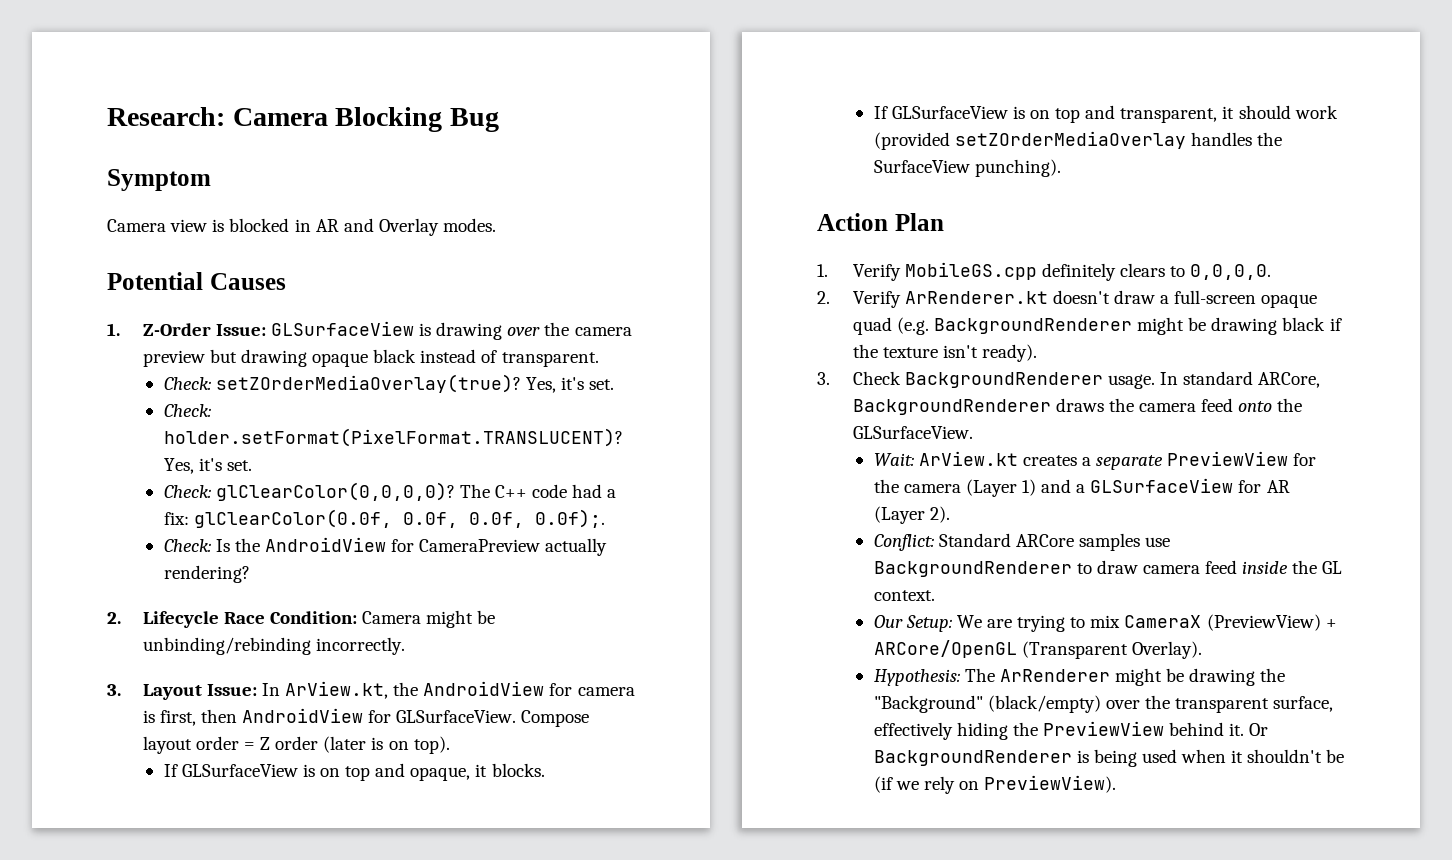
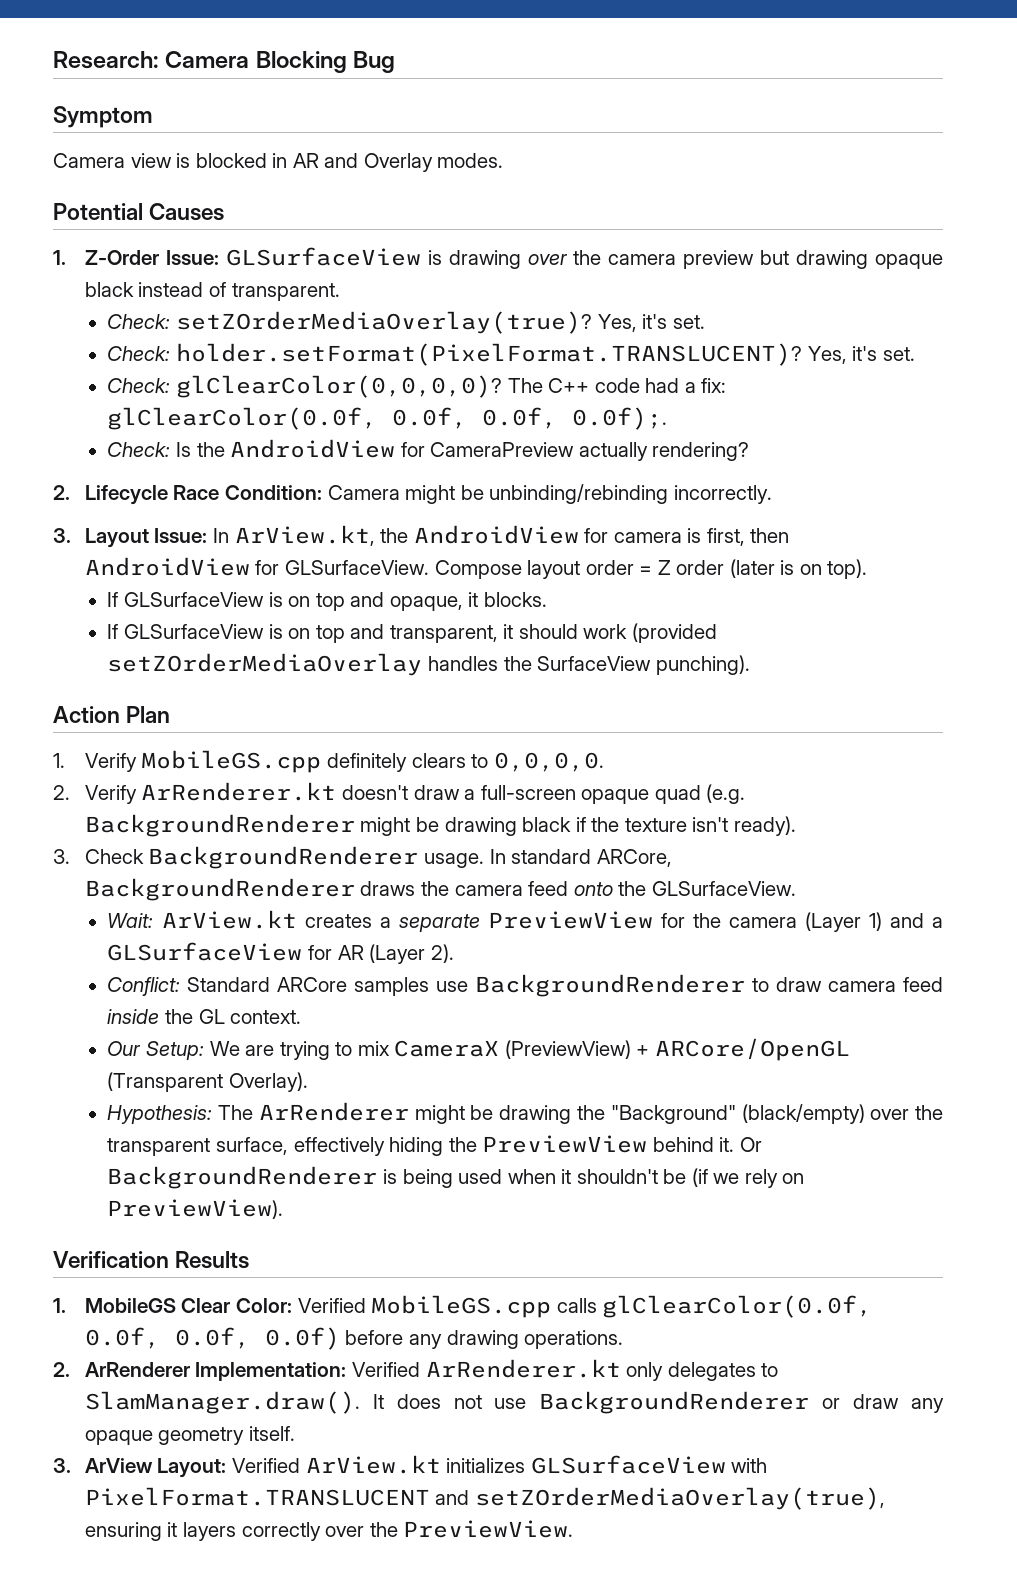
+ Verification Results
+ 1. MobileGS Clear Color: Verified MobileGS.cpp calls glClearColor(0.0f, 0.0f, 0.0f, 0.0f) before any drawing operations.
+ 2. ArRenderer Implementation: Verified ArRenderer.kt only delegates to SlamManager.draw(). It does not use BackgroundRenderer or draw any opaque geometry itself.
+ 3. ArView Layout: Verified ArView.kt initializes GLSurfaceView with PixelFormat.TRANSLUCENT and setZOrderMediaOverlay(true), ensuring it layers correctly over the PreviewView.

